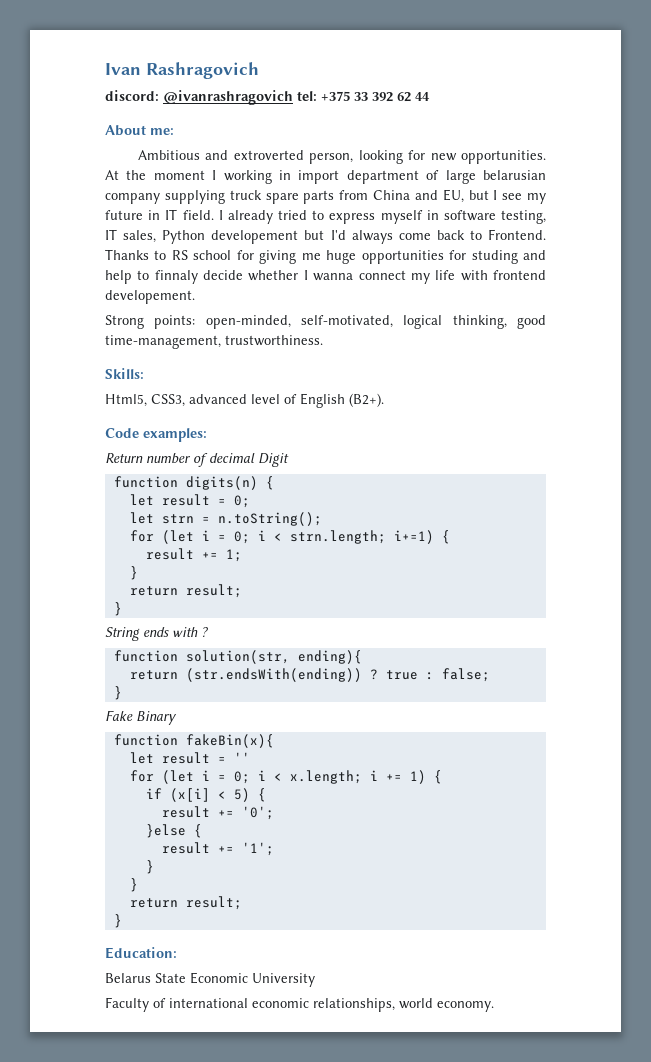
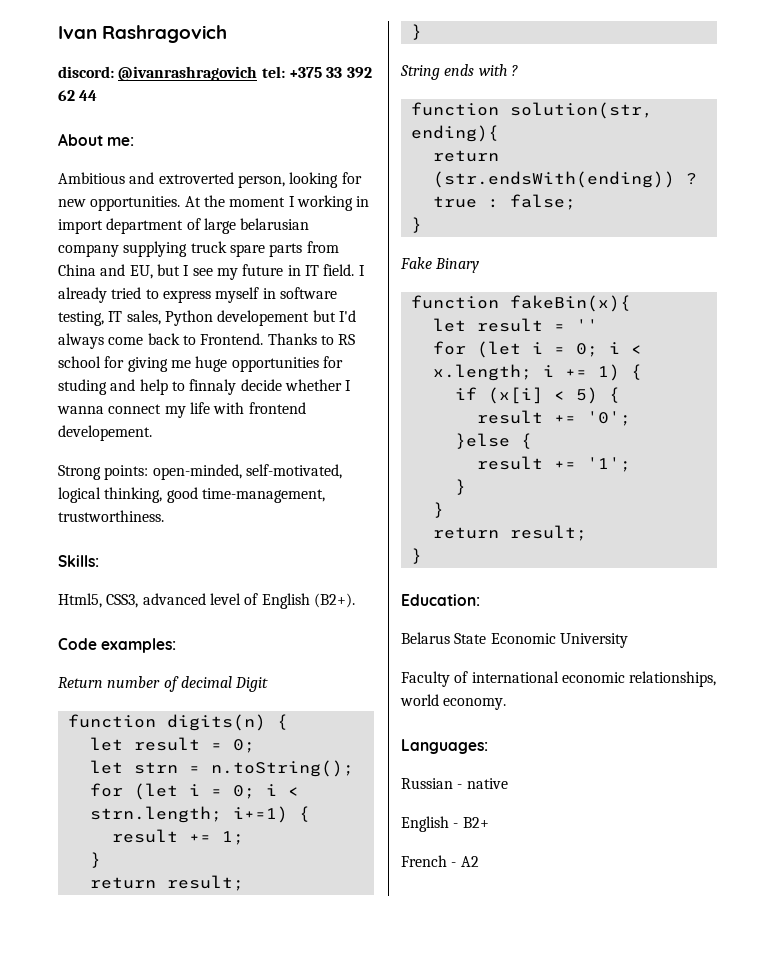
+ Languages:
+ Russian - native
+ English - B2+
+ French - A2

